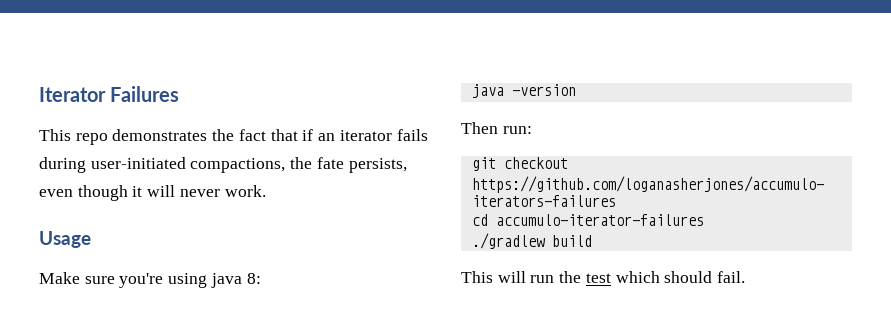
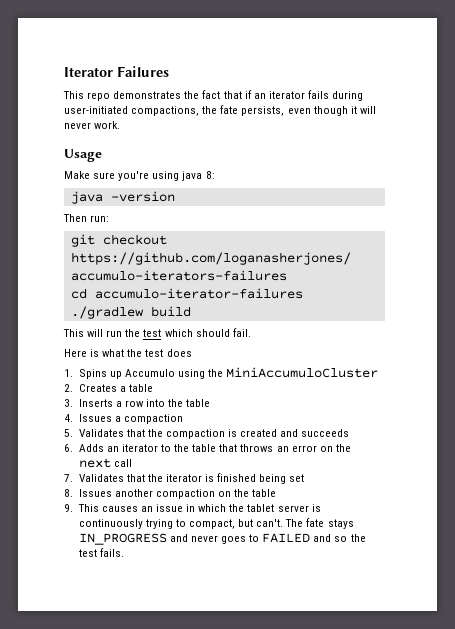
+ Here is what the test does
+ 1. Spins up Accumulo using the MiniAccumuloCluster
+ 2. Creates a table
+ 3. Inserts a row into the table
+ 4. Issues a compaction
+ 5. Validates that the compaction is created and succeeds
+ 6. Adds an iterator to the table that throws an error on the next call
+ 7. Validates that the iterator is finished being set
+ 8. Issues another compaction on the table
+ 9. This causes an issue in which the tablet server is continuously trying to compact, but can't. The fate stays IN_PROGRESS and never goes to FAILED and so the test fails.

